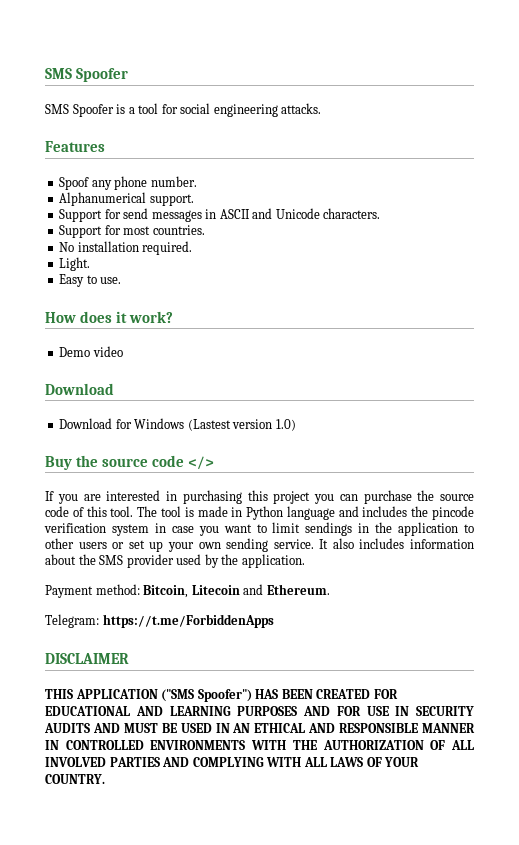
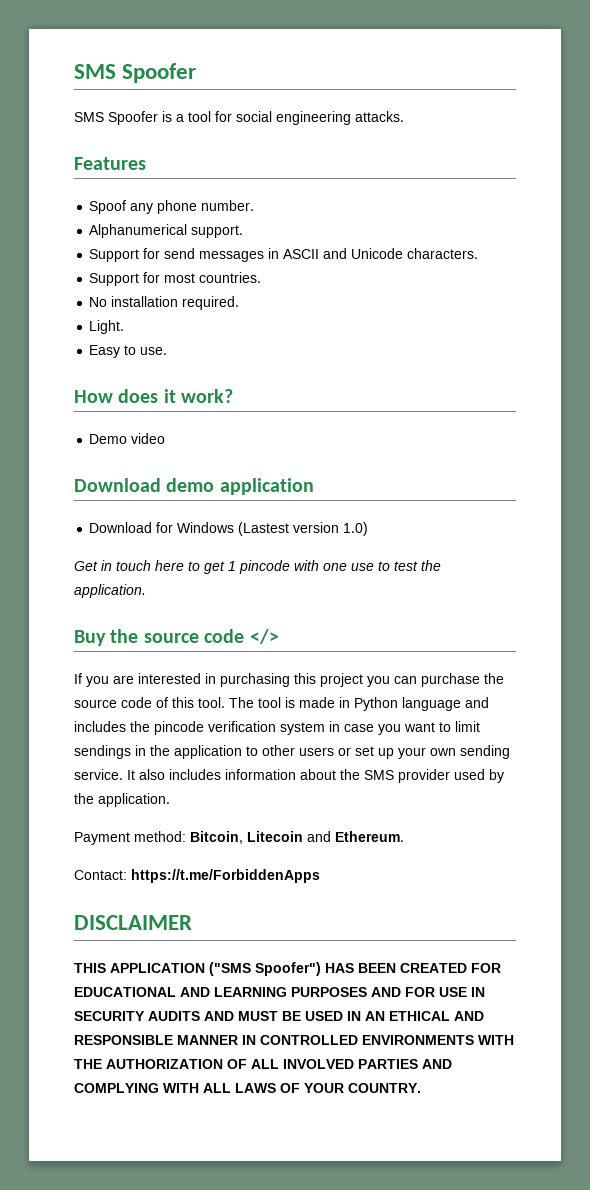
  Demo video
- Download
+ Download demo application
+ Get in touch here to get 1 pincode with one use to test the application.
- Telegram: https://t.me/ForbiddenApps
+ Contact: https://t.me/ForbiddenApps

